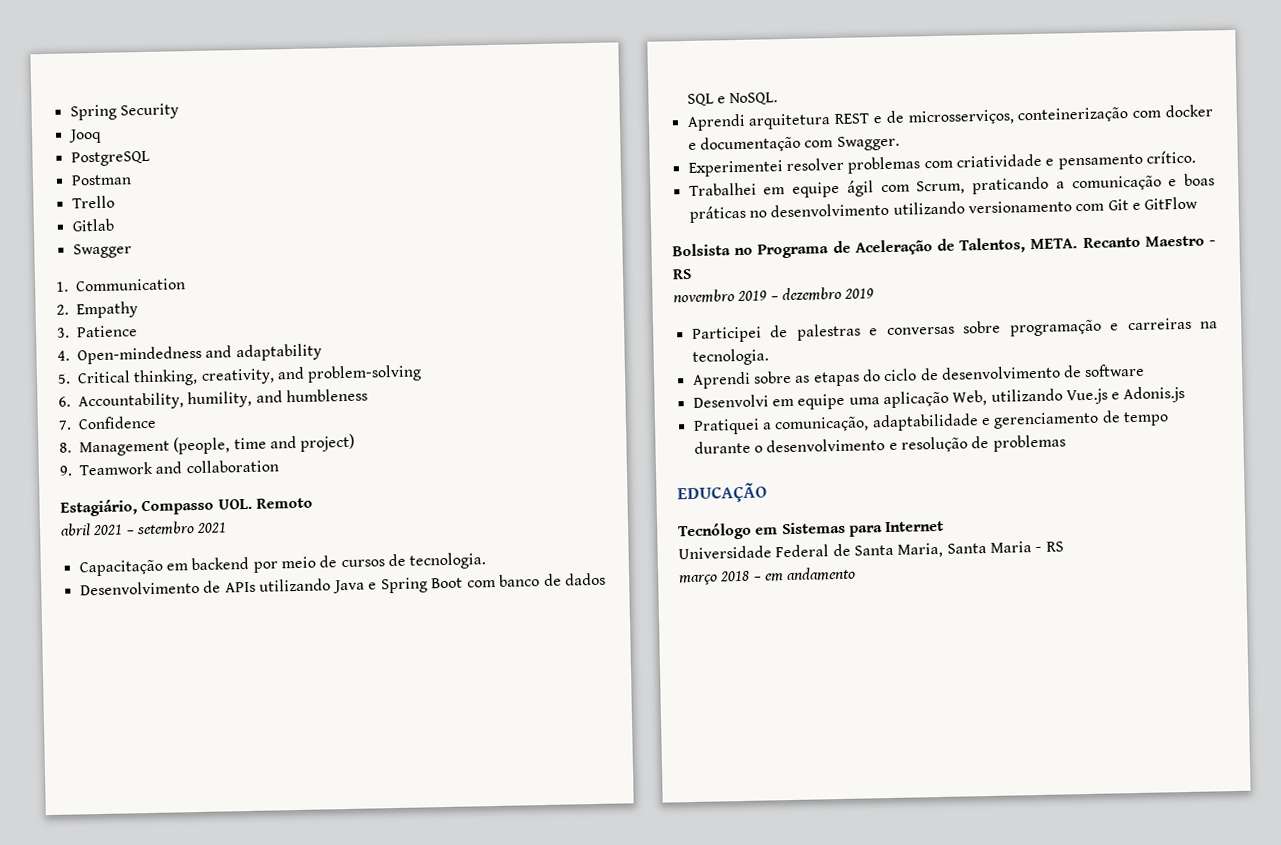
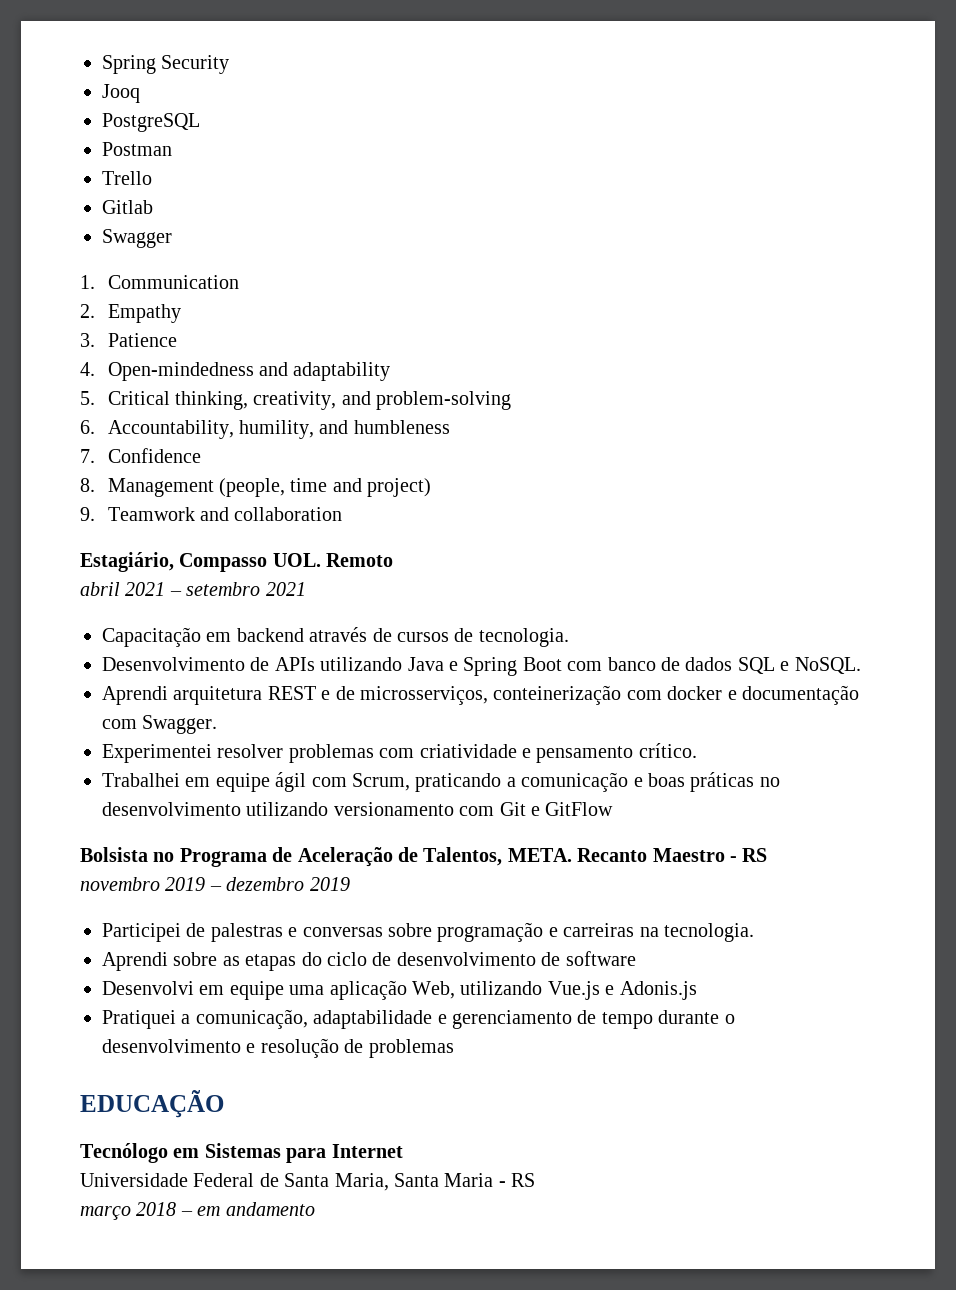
- Capacitação em backend por meio de cursos de tecnologia.
+ Capacitação em backend através de cursos de tecnologia.

